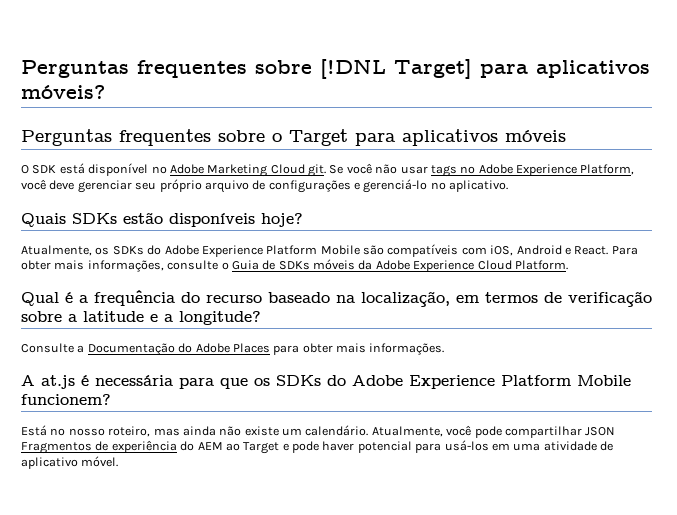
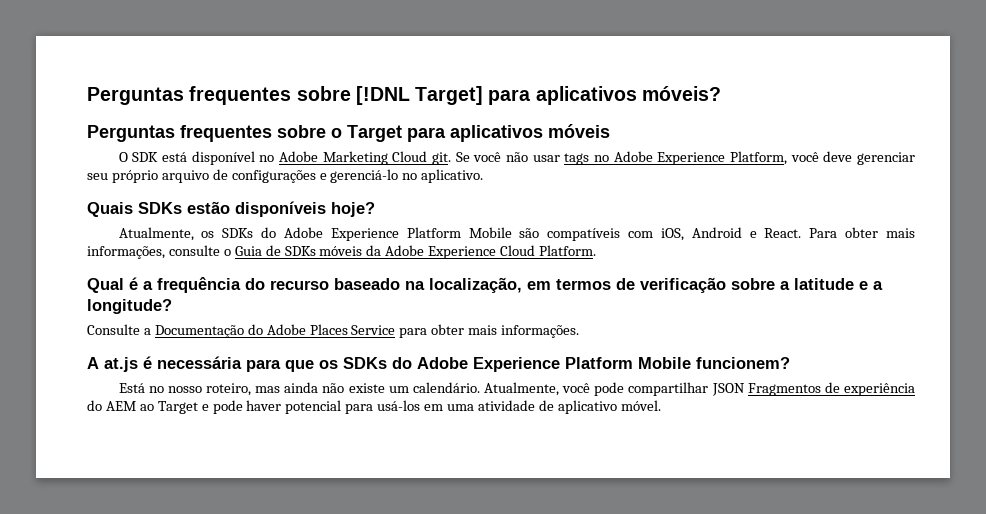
- Consulte a Documentação do Adobe Places para obter mais informações.
+ Consulte a Documentação do Adobe Places Service para obter mais informações.

